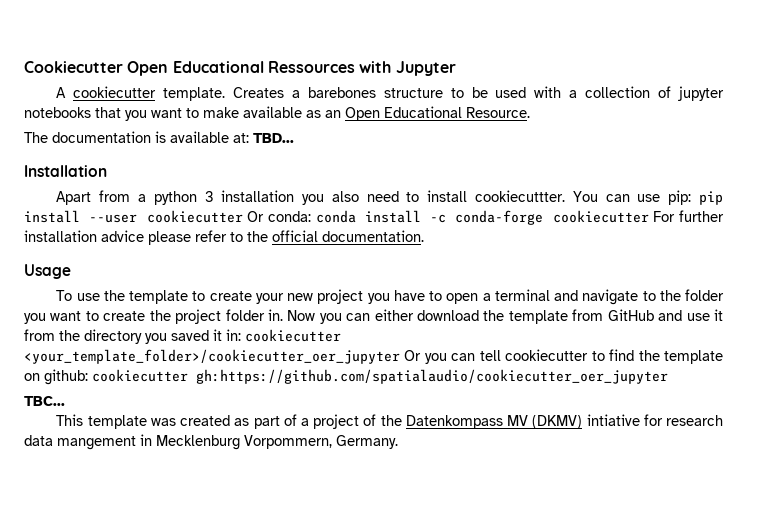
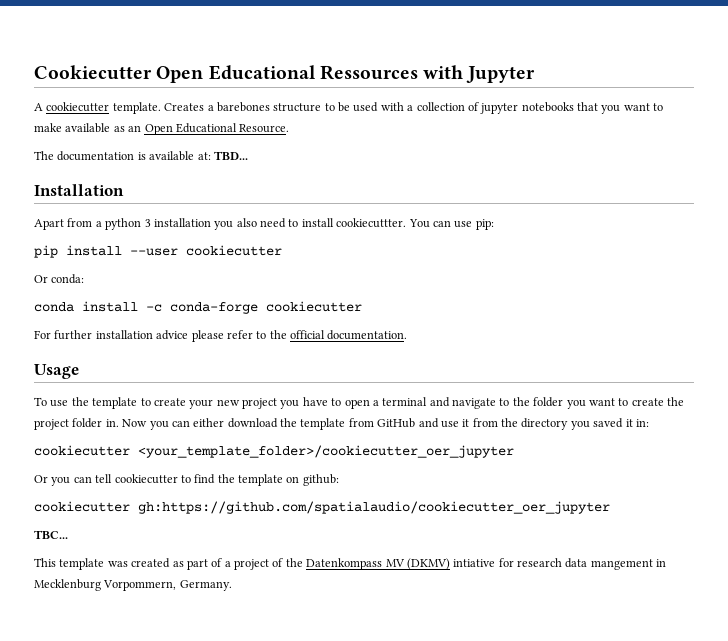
- You can use pip: pip install --user cookiecutter Or conda: conda install -c conda-forge cookiecutter For further installation advice please refer to the official documentation.
+ You can use pip:
+ pip install --user cookiecutter
+ Or conda:
+ conda install -c conda-forge cookiecutter
+ For further installation advice please refer to the official documentation.
- Now you can either download the template from GitHub and use it from the directory you saved it in: cookiecutter <your_template_folder>/cookiecutter_oer_jupyter Or you can tell cookiecutter to find the template on github: cookiecutter gh:https://github.com/spatialaudio/cookiecutter_oer_jupyter
+ Now you can either download the template from GitHub and use it from the directory you saved it in:
+ cookiecutter <your_template_folder>/cookiecutter_oer_jupyter
+ Or you can tell cookiecutter to find the template on github:
+ cookiecutter gh:https://github.com/spatialaudio/cookiecutter_oer_jupyter

